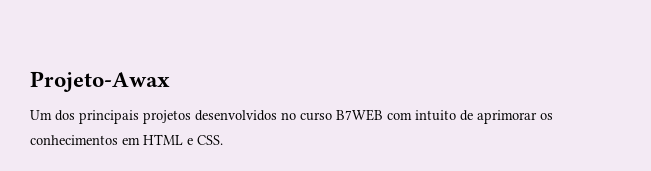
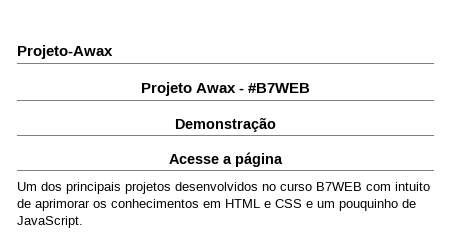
+ Projeto Awax - #B7WEB
+ Demonstração
+ Acesse a página
- Um dos principais projetos desenvolvidos no curso B7WEB com intuito de aprimorar os conhecimentos em HTML e CSS.
+ Um dos principais projetos desenvolvidos no curso B7WEB com intuito de aprimorar os conhecimentos em HTML e CSS e um pouquinho de JavaScript.

